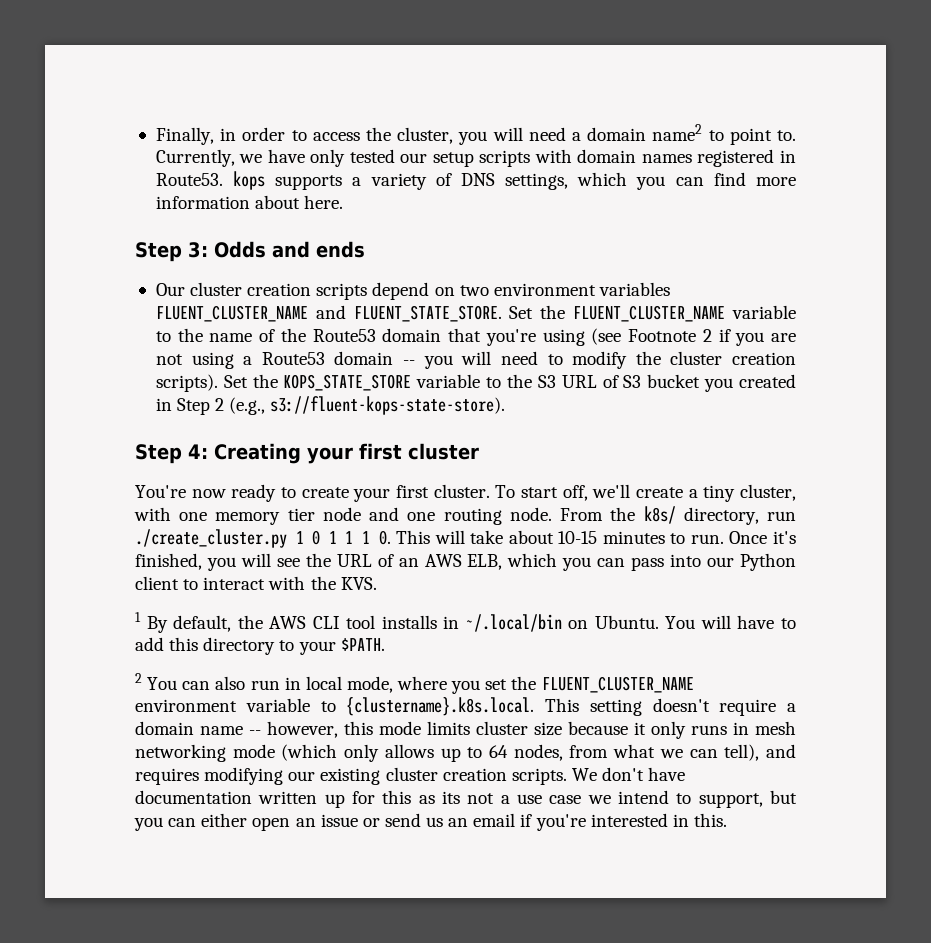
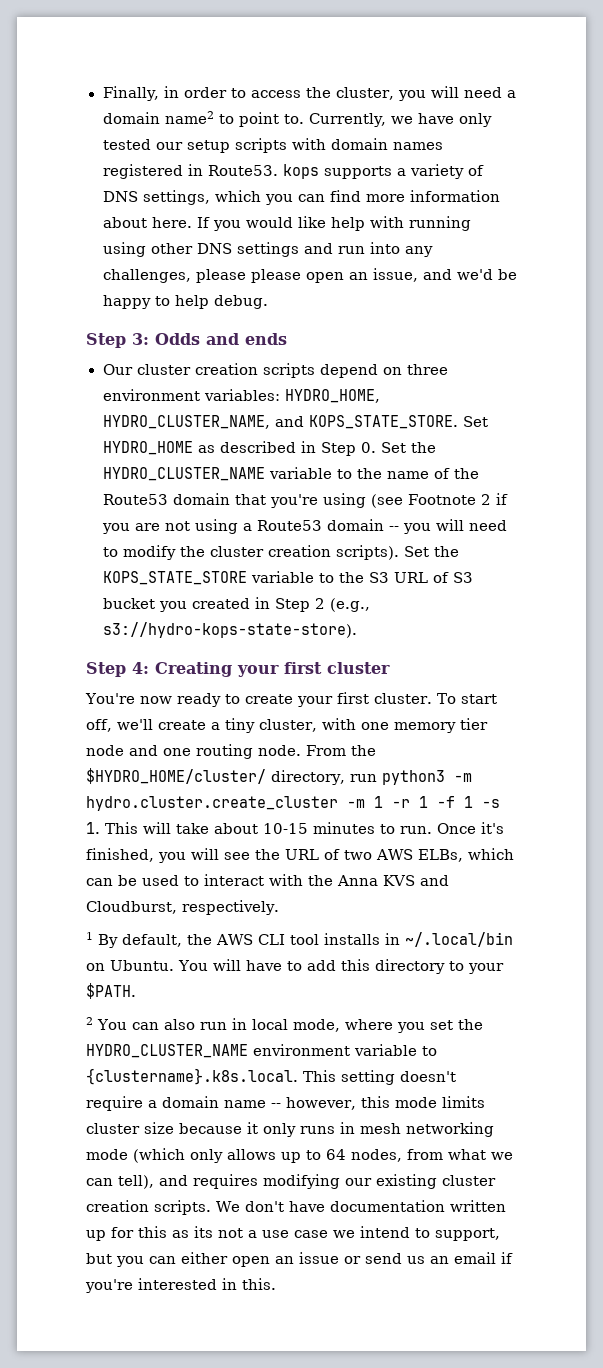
+ If you would like help with running using other DNS settings and run into any challenges, please please open an issue, and we'd be happy to help debug.
- Our cluster creation scripts depend on two environment variables FLUENT_CLUSTER_NAME and FLUENT_STATE_STORE. Set the FLUENT_CLUSTER_NAME variable to the name of the Route53 domain that you're using (see Footnote 2 if you are not using a Route53 domain -- you will need to modify the cluster creation scripts).
+ Our cluster creation scripts depend on three environment variables: HYDRO_HOME, HYDRO_CLUSTER_NAME, and KOPS_STATE_STORE. Set HYDRO_HOME as described in Step 0. Set the HYDRO_CLUSTER_NAME variable to the name of the Route53 domain that you're using (see Footnote 2 if you are not using a Route53 domain -- you will need to modify the cluster creation scripts).
- Set the KOPS_STATE_STORE variable to the S3 URL of S3 bucket you created in Step 2 (e.g., s3://fluent-kops-state-store).
+ Set the KOPS_STATE_STORE variable to the S3 URL of S3 bucket you created in Step 2 (e.g., s3://hydro-kops-state-store).
- From the k8s/ directory, run ./create_cluster.py 1 0 1 1 1 0. This will take about 10-15 minutes to run.
+ From the $HYDRO_HOME/cluster/ directory, run python3 -m hydro.cluster.create_cluster -m 1 -r 1 -f 1 -s 1. This will take about 10-15 minutes to run.
- Once it's finished, you will see the URL of an AWS ELB, which you can pass into our Python client to interact with the KVS.
+ Once it's finished, you will see the URL of two AWS ELBs, which can be used to interact with the Anna KVS and Cloudburst, respectively.
- 2 You can also run in local mode, where you set the FLUENT_CLUSTER_NAME environment variable to {clustername}.k8s.local. This setting doesn't require a domain name -- however, this mode limits cluster size because it only runs in mesh networking mode (which only allows up to 64 nodes, from what we can tell), and requires modifying our existing cluster creation scripts.
+ 2 You can also run in local mode, where you set the HYDRO_CLUSTER_NAME environment variable to {clustername}.k8s.local. This setting doesn't require a domain name -- however, this mode limits cluster size because it only runs in mesh networking mode (which only allows up to 64 nodes, from what we can tell), and requires modifying our existing cluster creation scripts.

